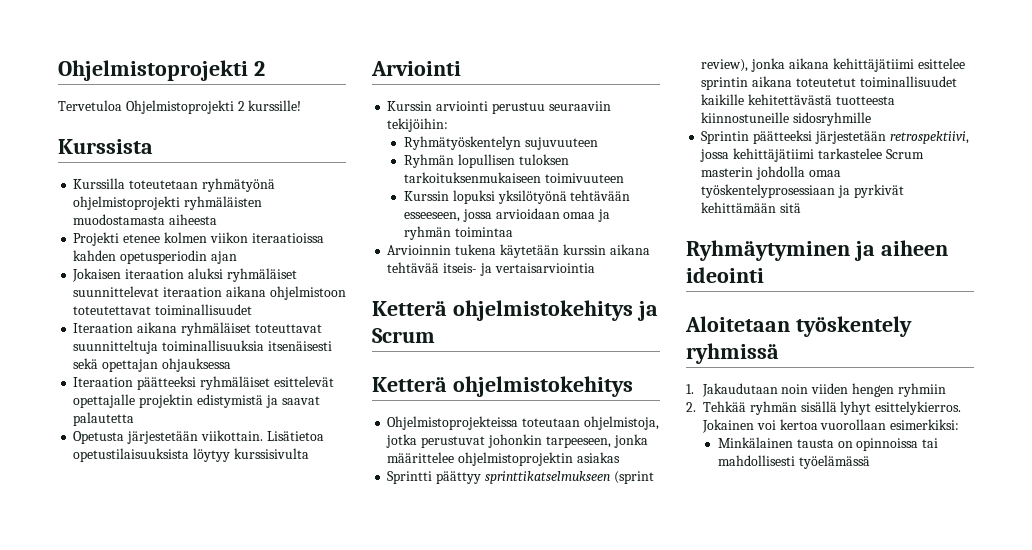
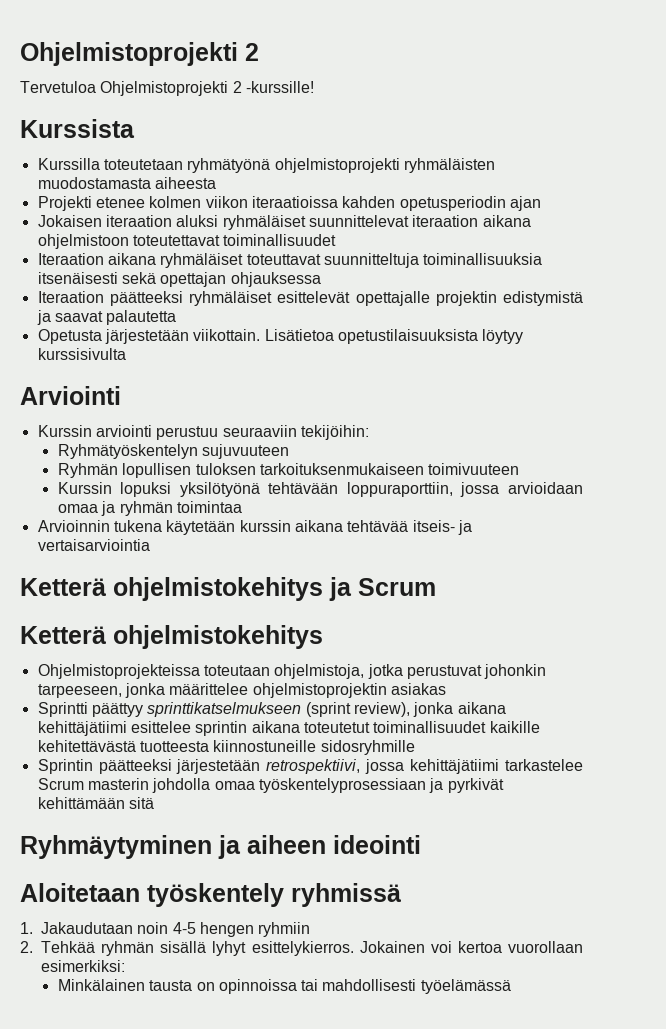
- Tervetuloa Ohjelmistoprojekti 2 kurssille!
+ Tervetuloa Ohjelmistoprojekti 2 -kurssille!
- Kurssin lopuksi yksilötyönä tehtävään esseeseen, jossa arvioidaan omaa ja ryhmän toimintaa
+ Kurssin lopuksi yksilötyönä tehtävään loppuraporttiin, jossa arvioidaan omaa ja ryhmän toimintaa
- 1. Jakaudutaan noin viiden hengen ryhmiin
+ 1. Jakaudutaan noin 4-5 hengen ryhmiin

